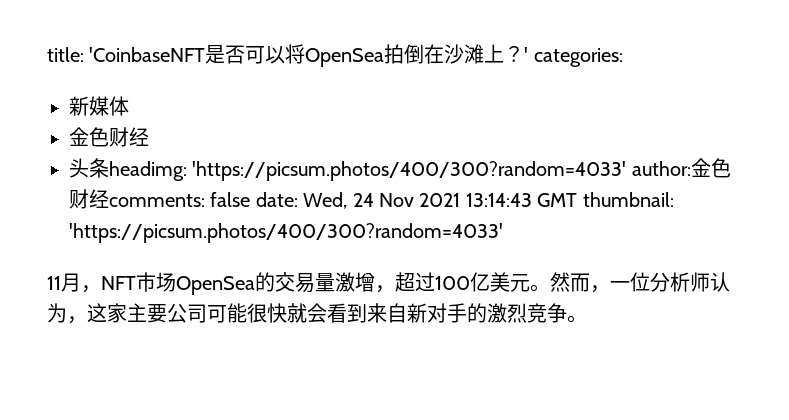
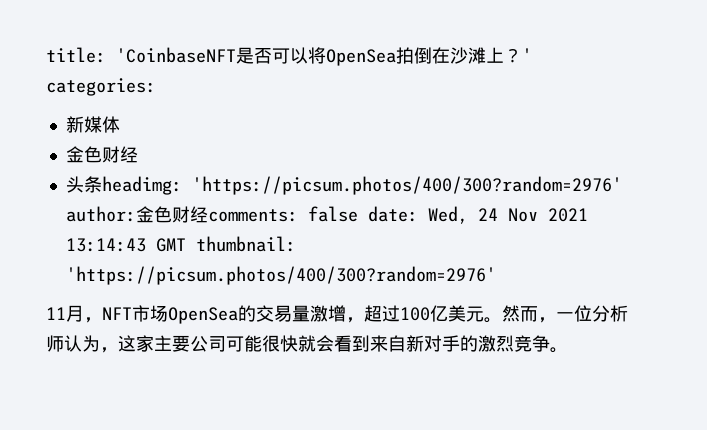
- 头条headimg: 'https://picsum.photos/400/300?random=4033' author:金色财经comments: false date: Wed, 24 Nov 2021 13:14:43 GMT thumbnail: 'https://picsum.photos/400/300?random=4033'
+ 头条headimg: 'https://picsum.photos/400/300?random=2976' author:金色财经comments: false date: Wed, 24 Nov 2021 13:14:43 GMT thumbnail: 'https://picsum.photos/400/300?random=2976'

